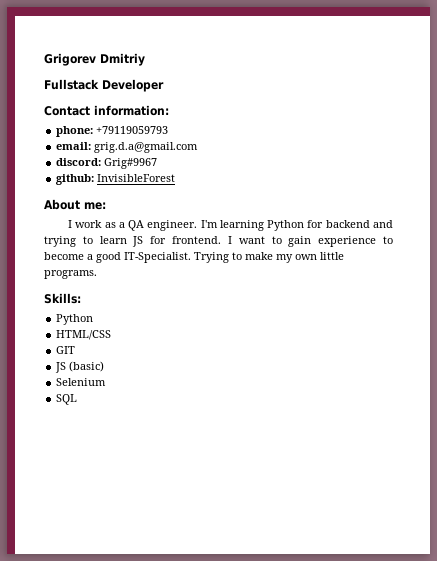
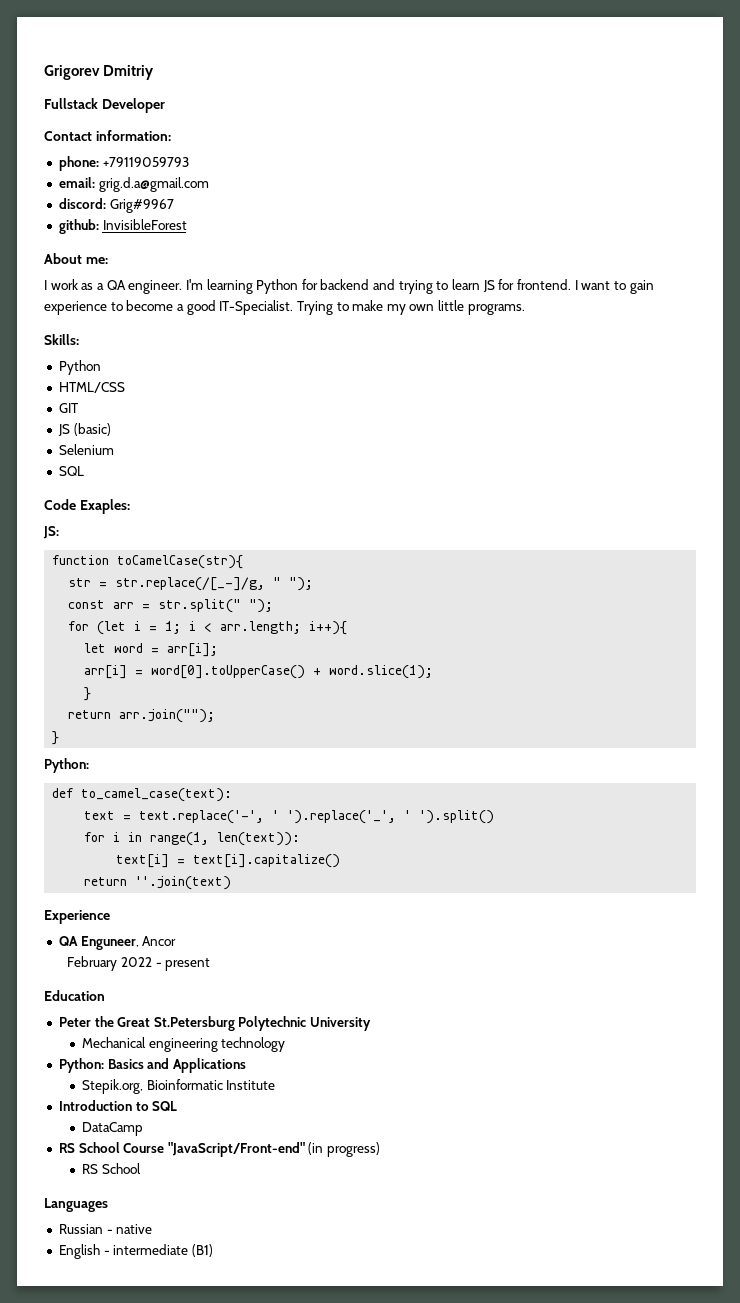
+ Code Exaples:
+ JS:
+ function toCamelCase(str){
+ str = str.replace(/[_-]/g, " ");
+ const arr = str.split(" ");
+ for (let i = 1; i < arr.length; i++){
+ let word = arr[i];
+ arr[i] = word[0].toUpperCase() + word.slice(1);
+ }
+ return arr.join("");
+ }
+ Python:
+ def to_camel_case(text):
+ text = text.replace('-', ' ').replace('_', ' ').split()
+ for i in range(1, len(text)):
+ text[i] = text[i].capitalize()
+ return ''.join(text)
+ Experience
+ QA Enguneer, Ancor
+ February 2022 - present
+ Education
+ Peter the Great St.Petersburg Polytechnic University
+ Mechanical engineering technology
+ Python: Basics and Applications
+ Stepik.org, Bioinformatic Institute
+ Introduction to SQL
+ DataCamp
+ RS School Course "JavaScript/Front-end" (in progress)
+ RS School
+ Languages
+ Russian - native
+ English - intermediate (B1)

